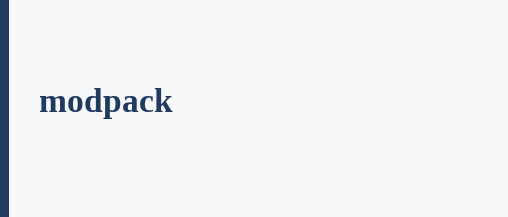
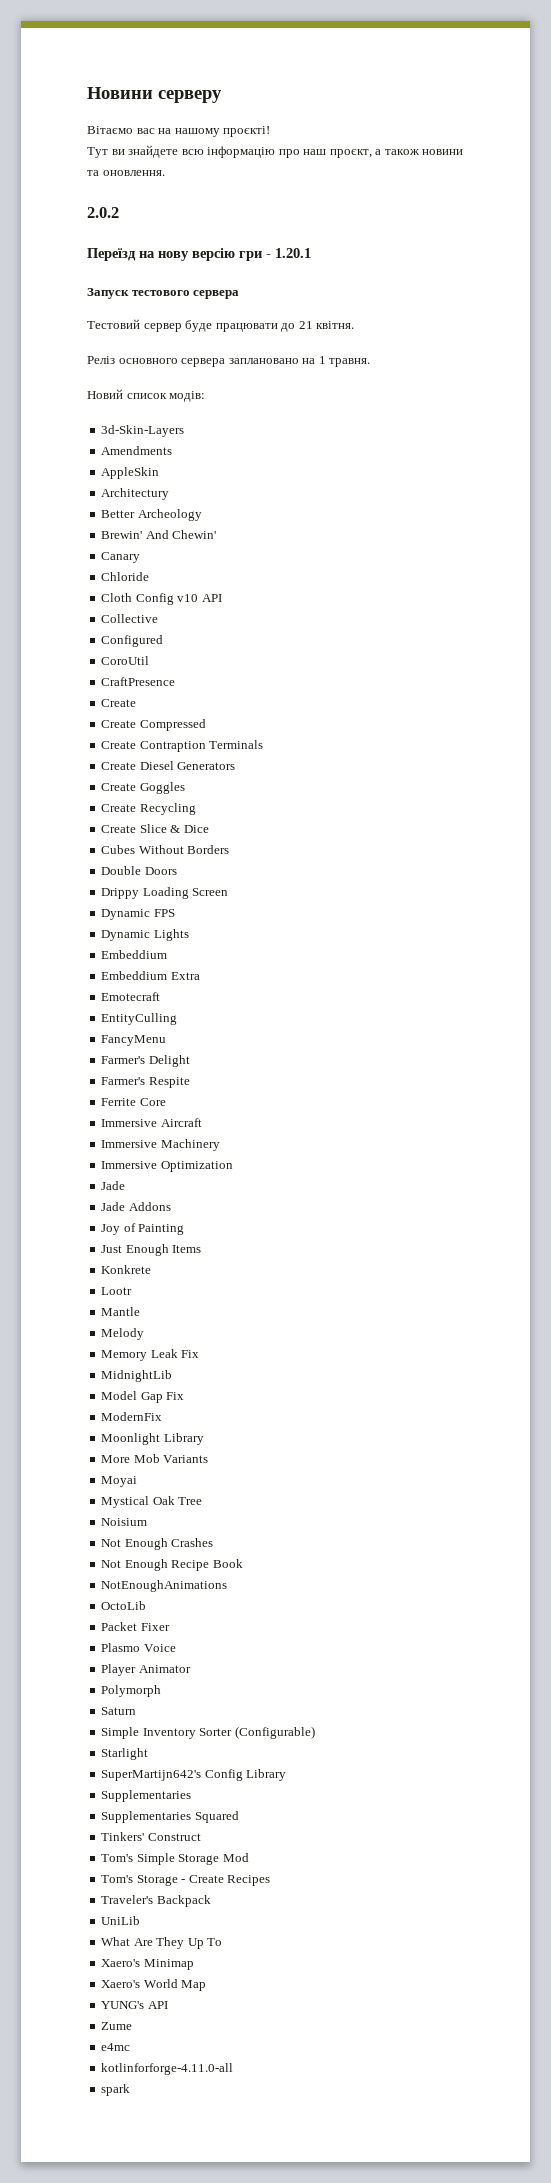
- modpack
+ Новини серверу
+ Вітаємо вас на нашому проєкті!
+ Тут ви знайдете всю інформацію про наш проєкт, а також новини та оновлення.
+ 2.0.2
+ Переїзд на нову версію гри - 1.20.1
+ Запуск тестового сервера
+ Тестовий сервер буде працювати до 21 квітня.
+ Реліз основного сервера заплановано на 1 травня.
+ Новий список модів:
+ 3d-Skin-Layers
+ Amendments
+ AppleSkin
+ Architectury
+ Better Archeology
+ Brewin' And Chewin'
+ Canary
+ Chloride
+ Cloth Config v10 API
+ Collective
+ Configured
+ CoroUtil
+ CraftPresence
+ Create
+ Create Compressed
+ Create Contraption Terminals
+ Create Diesel Generators
+ Create Goggles
+ Create Recycling
+ Create Slice & Dice
+ Cubes Without Borders
+ Double Doors
+ Drippy Loading Screen
+ Dynamic FPS
+ Dynamic Lights
+ Embeddium
+ Embeddium Extra
+ Emotecraft
+ EntityCulling
+ FancyMenu
+ Farmer's Delight
+ Farmer's Respite
+ Ferrite Core
+ Immersive Aircraft
+ Immersive Machinery
+ Immersive Optimization
+ Jade
+ Jade Addons
+ Joy of Painting
+ Just Enough Items
+ Konkrete
+ Lootr
+ Mantle
+ Melody
+ Memory Leak Fix
+ MidnightLib
+ Model Gap Fix
+ ModernFix
+ Moonlight Library
+ More Mob Variants
+ Moyai
+ Mystical Oak Tree
+ Noisium
+ Not Enough Crashes
+ Not Enough Recipe Book
+ NotEnoughAnimations
+ OctoLib
+ Packet Fixer
+ Plasmo Voice
+ Player Animator
+ Polymorph
+ Saturn
+ Simple Inventory Sorter (Configurable)
+ Starlight
+ SuperMartijn642's Config Library
+ Supplementaries
+ Supplementaries Squared
+ Tinkers' Construct
+ Tom's Simple Storage Mod
+ Tom's Storage - Create Recipes
+ Traveler's Backpack
+ UniLib
+ What Are They Up To
+ Xaero's Minimap
+ Xaero's World Map
+ YUNG's API
+ Zume
+ e4mc
+ kotlinforforge-4.11.0-all
+ spark

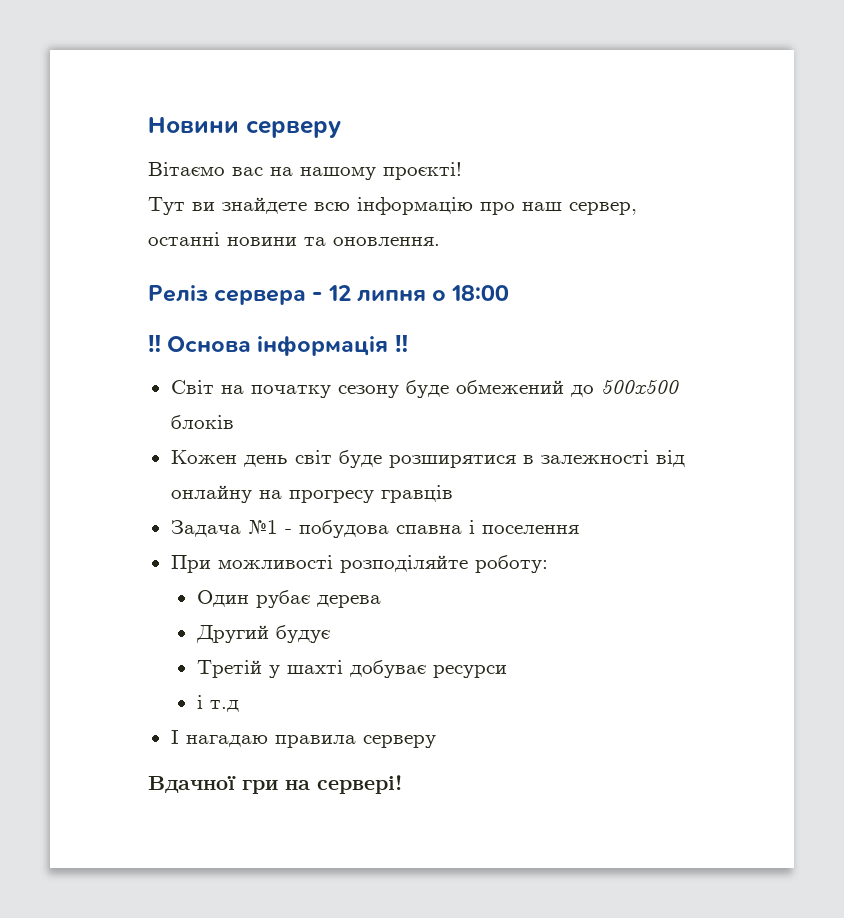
- Тут ви знайдете всю інформацію про наш проєкт, а також новини та оновлення.
+ Тут ви знайдете всю інформацію про наш сервер, останні новини та оновлення.
- 2.0.2
- Переїзд на нову версію гри - 1.20.1
- Запуск тестового сервера
- Тестовий сервер буде працювати до 21 квітня.
- Реліз основного сервера заплановано на 1 травня.
- Новий список модів:
- 3d-Skin-Layers
- Amendments
- AppleSkin
- Architectury
- Better Archeology
- Brewin' And Chewin'
- Canary
- Chloride
- Cloth Config v10 API
- Collective
- Configured
- CoroUtil
- CraftPresence
- Create
- Create Compressed
- Create Contraption Terminals
- Create Diesel Generators
- Create Goggles
- Create Recycling
- Create Slice & Dice
- Cubes Without Borders
- Double Doors
- Drippy Loading Screen
- Dynamic FPS
- Dynamic Lights
- Embeddium
- Embeddium Extra
- Emotecraft
- EntityCulling
- FancyMenu
- Farmer's Delight
- Farmer's Respite
- Ferrite Core
- Immersive Aircraft
- Immersive Machinery
- Immersive Optimization
- Jade
- Jade Addons
- Joy of Painting
- Just Enough Items
- Konkrete
- Lootr
- Mantle
- Melody
- Memory Leak Fix
- MidnightLib
- Model Gap Fix
- ModernFix
- Moonlight Library
- More Mob Variants
- Moyai
- Mystical Oak Tree
- Noisium
- Not Enough Crashes
- Not Enough Recipe Book
- NotEnoughAnimations
- OctoLib
- Packet Fixer
- Plasmo Voice
- Player Animator
- Polymorph
- Saturn
- Simple Inventory Sorter (Configurable)
- Starlight
- SuperMartijn642's Config Library
- Supplementaries
- Supplementaries Squared
- Tinkers' Construct
- Tom's Simple Storage Mod
- Tom's Storage - Create Recipes
- Traveler's Backpack
- UniLib
- What Are They Up To
- Xaero's Minimap
- Xaero's World Map
- YUNG's API
- Zume
- e4mc
- kotlinforforge-4.11.0-all
- spark
+ Реліз сервера - 12 липня о 18:00
+ ‼ Основа інформація ‼
+ Світ на початку сезону буде обмежений до 500х500 блоків
+ Кожен день світ буде розширятися в залежності від онлайну на прогресу гравців
+ Задача №1 - побудова спавна і поселення
+ При можливості розподіляйте роботу:
+ Один рубає дерева
+ Другий будує
+ Третій у шахті добуває ресурси
+ і т.д
+ І нагадаю правила серверу
+ Вдачної гри на сервері!

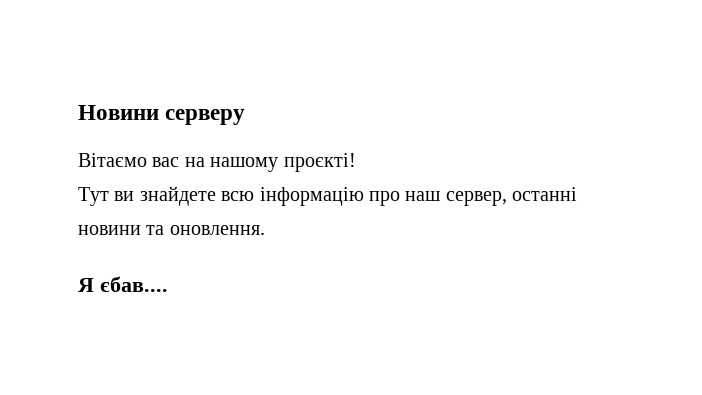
- Реліз сервера - 12 липня о 18:00
- ‼ Основа інформація ‼
- Світ на початку сезону буде обмежений до 500х500 блоків
- Кожен день світ буде розширятися в залежності від онлайну на прогресу гравців
- Задача №1 - побудова спавна і поселення
- При можливості розподіляйте роботу:
- Один рубає дерева
- Другий будує
- Третій у шахті добуває ресурси
- і т.д
- І нагадаю правила серверу
- Вдачної гри на сервері!
+ Я єбав....

